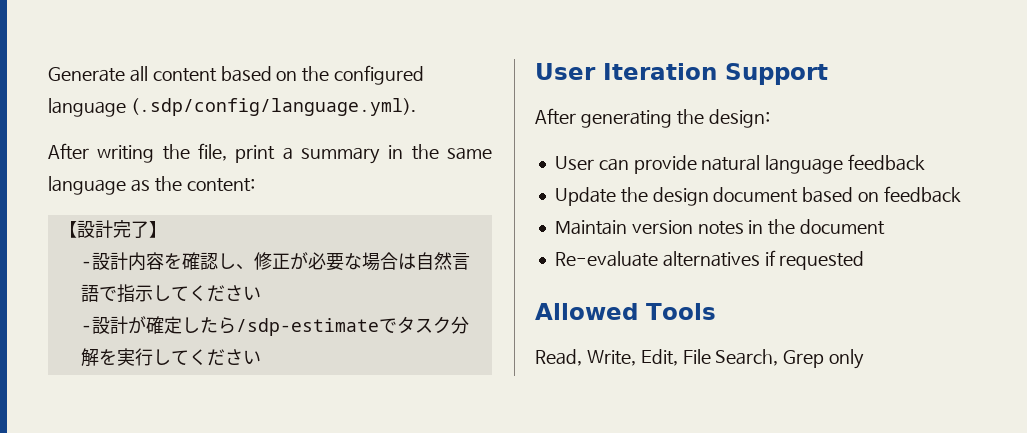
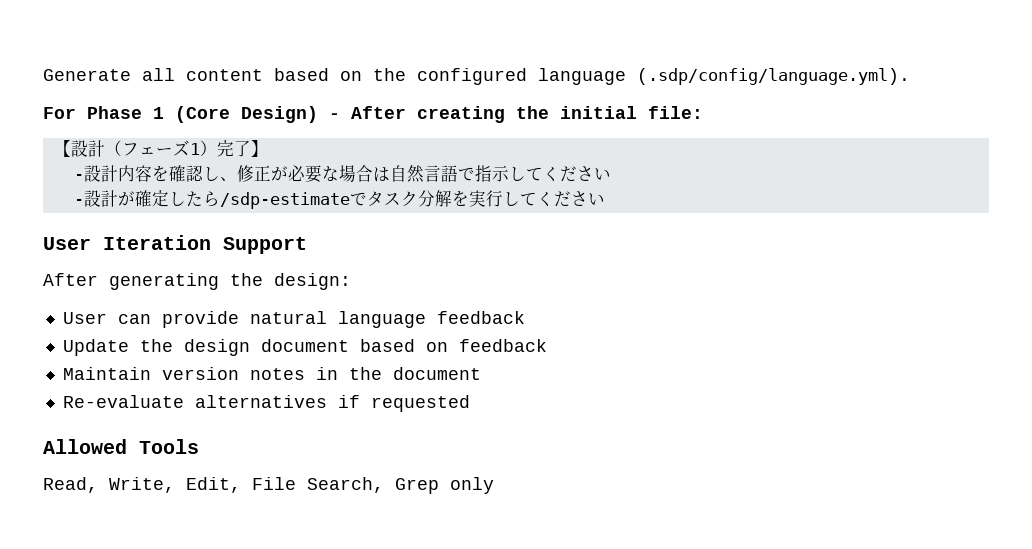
- After writing the file, print a summary in the same language as the content:
- 【設計完了】
+ For Phase 1 (Core Design) - After creating the initial file:
+ 【設計（フェーズ1）完了】

